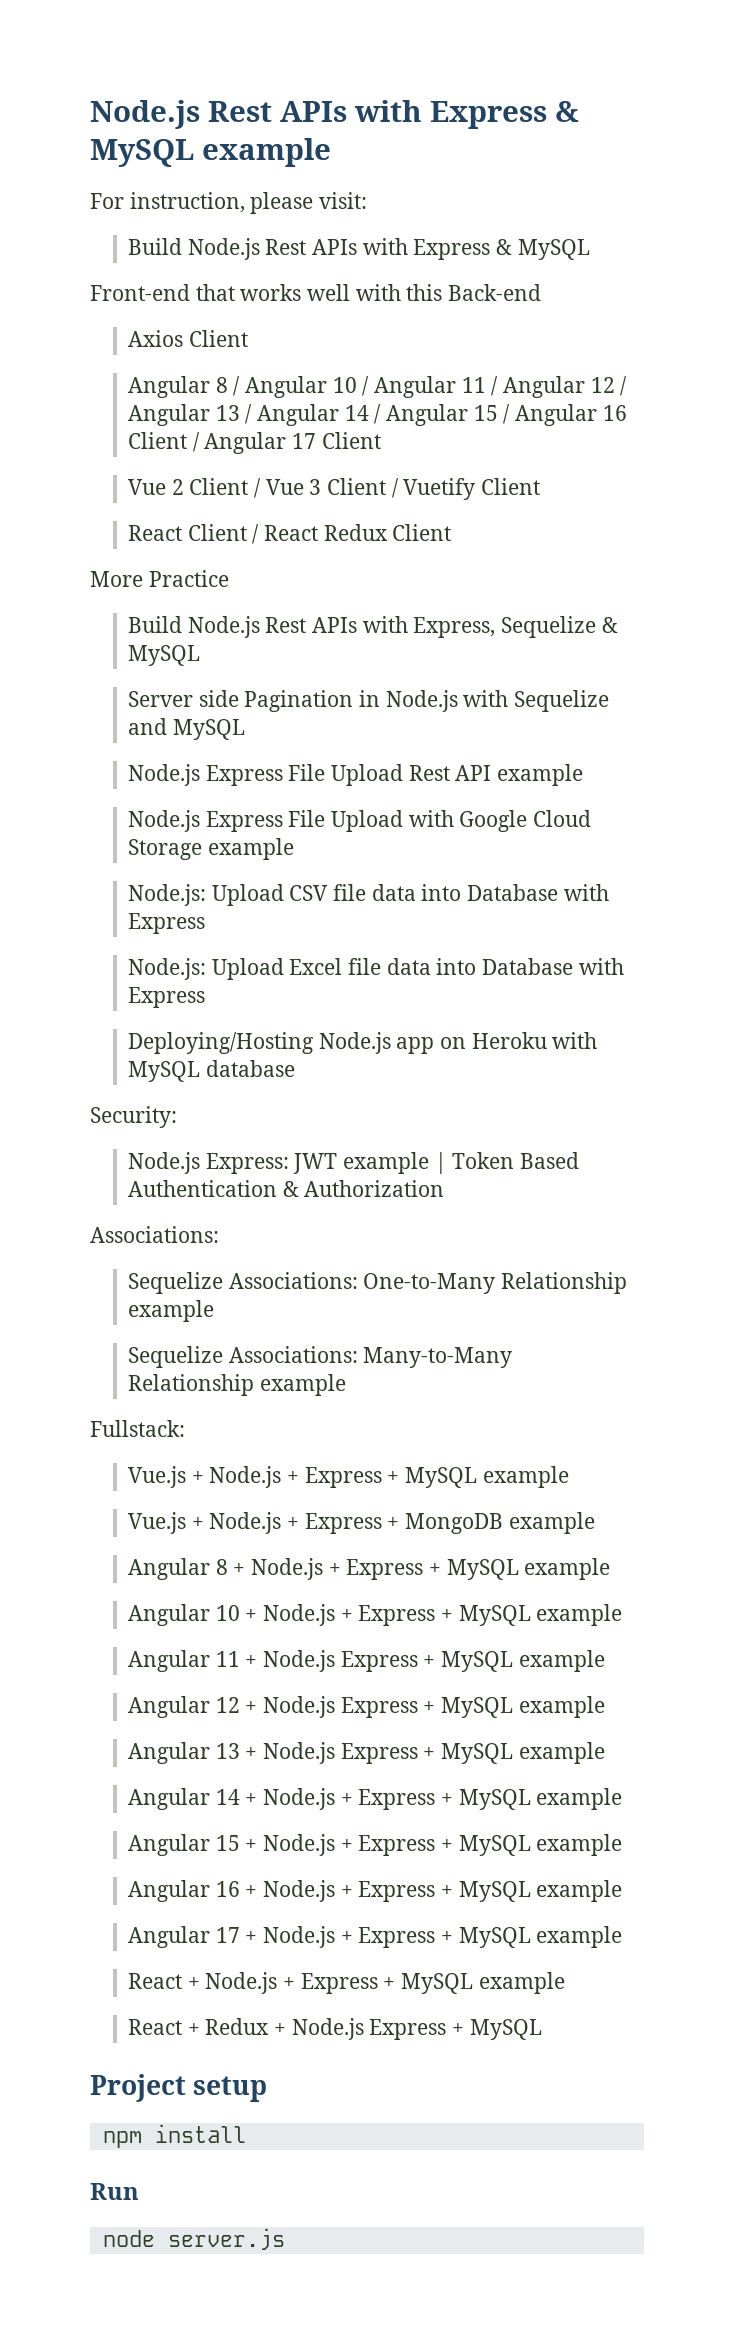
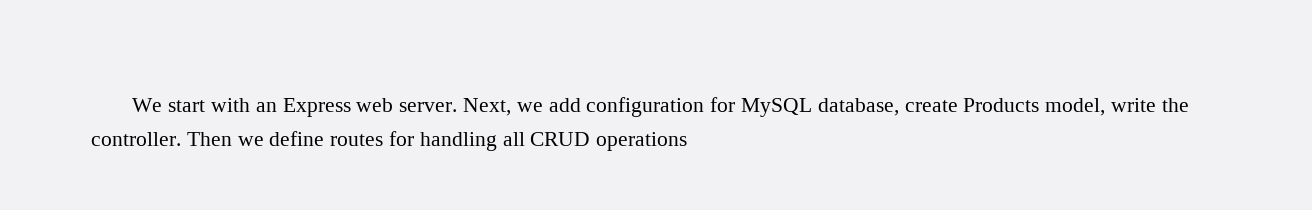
- Node.js Rest APIs with Express & MySQL example
- For instruction, please visit:
- Build Node.js Rest APIs with Express & MySQL
- Front-end that works well with this Back-end
- Axios Client
- Angular 8 / Angular 10 / Angular 11 / Angular 12 / Angular 13 / Angular 14 / Angular 15 / Angular 16 Client / Angular 17 Client
- Vue 2 Client / Vue 3 Client / Vuetify Client
- React Client / React Redux Client
- More Practice
- Build Node.js Rest APIs with Express, Sequelize & MySQL
- Server side Pagination in Node.js with Sequelize and MySQL
- Node.js Express File Upload Rest API example
- Node.js Express File Upload with Google Cloud Storage example
- Node.js: Upload CSV file data into Database with Express
- Node.js: Upload Excel file data into Database with Express
- Deploying/Hosting Node.js app on Heroku with MySQL database
- Security:
- Node.js Express: JWT example | Token Based Authentication & Authorization
- Associations:
- Sequelize Associations: One-to-Many Relationship example
- Sequelize Associations: Many-to-Many Relationship example
- Fullstack:
- Vue.js + Node.js + Express + MySQL example
- Vue.js + Node.js + Express + MongoDB example
- Angular 8 + Node.js + Express + MySQL example
- Angular 10 + Node.js + Express + MySQL example
- Angular 11 + Node.js Express + MySQL example
- Angular 12 + Node.js Express + MySQL example
- Angular 13 + Node.js Express + MySQL example
- Angular 14 + Node.js + Express + MySQL example
- Angular 15 + Node.js + Express + MySQL example
- Angular 16 + Node.js + Express + MySQL example
- Angular 17 + Node.js + Express + MySQL example
- React + Node.js + Express + MySQL example
- React + Redux + Node.js Express + MySQL
- Project setup
- npm install
- Run
- node server.js
+ We start with an Express web server. Next, we add configuration for MySQL database, create Products model, write the controller. Then we define routes for handling all CRUD operations

